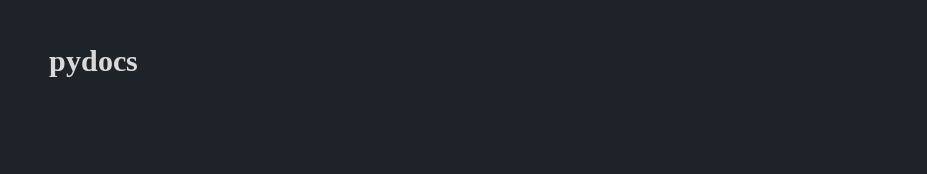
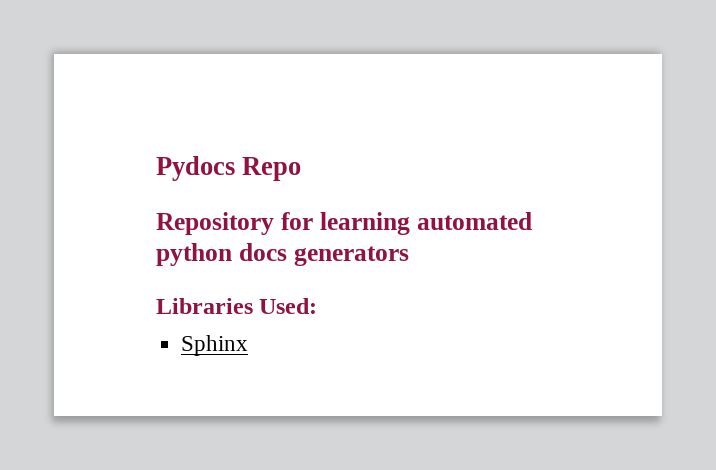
- pydocs
+ Pydocs Repo
+ Repository for learning automated python docs generators
+ Libraries Used:
+ Sphinx

